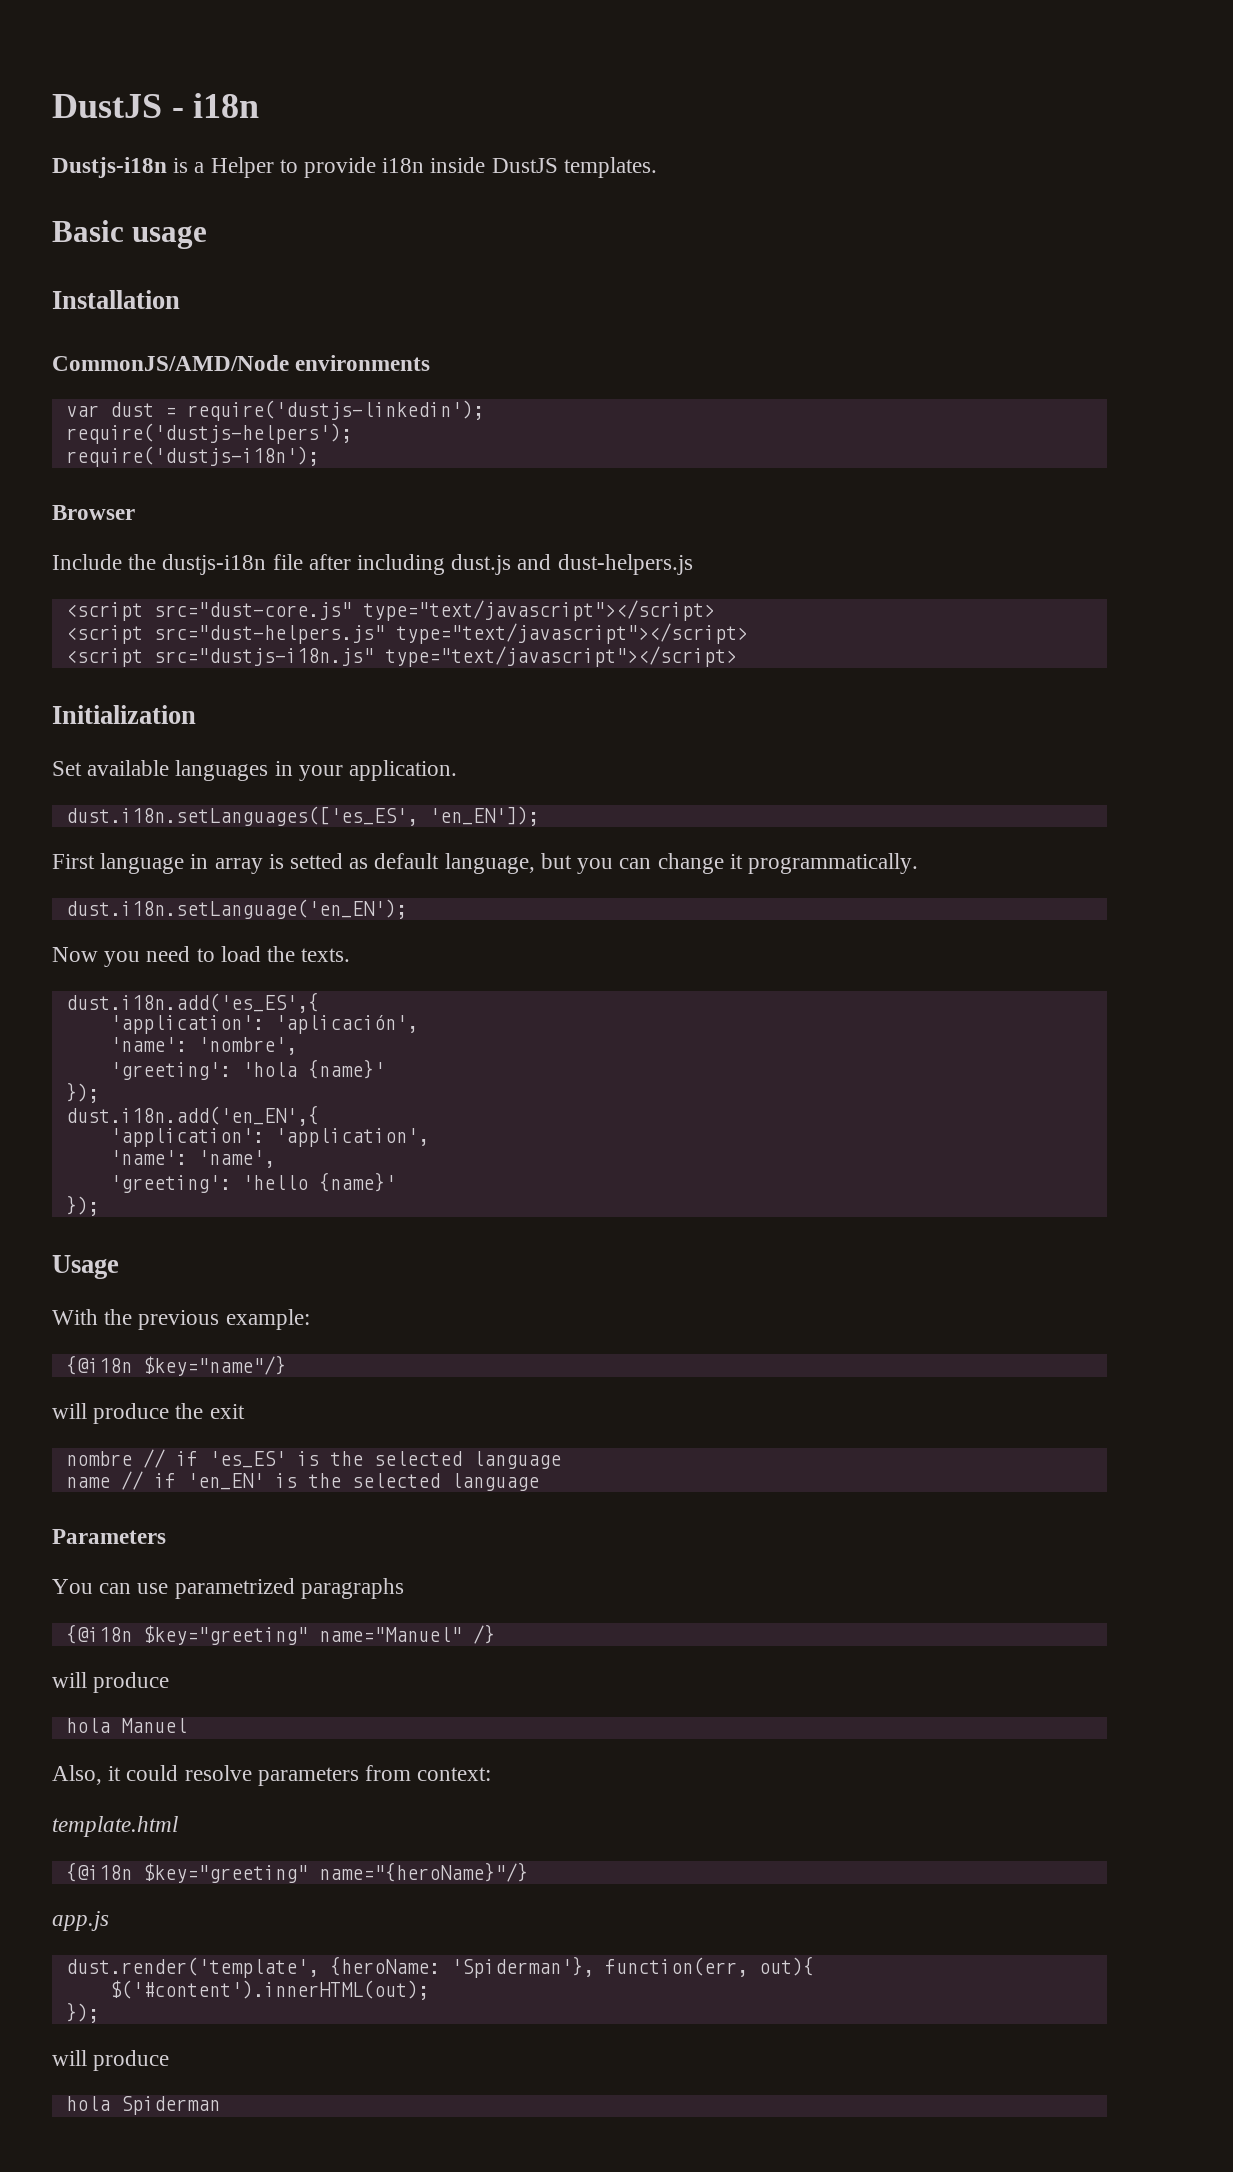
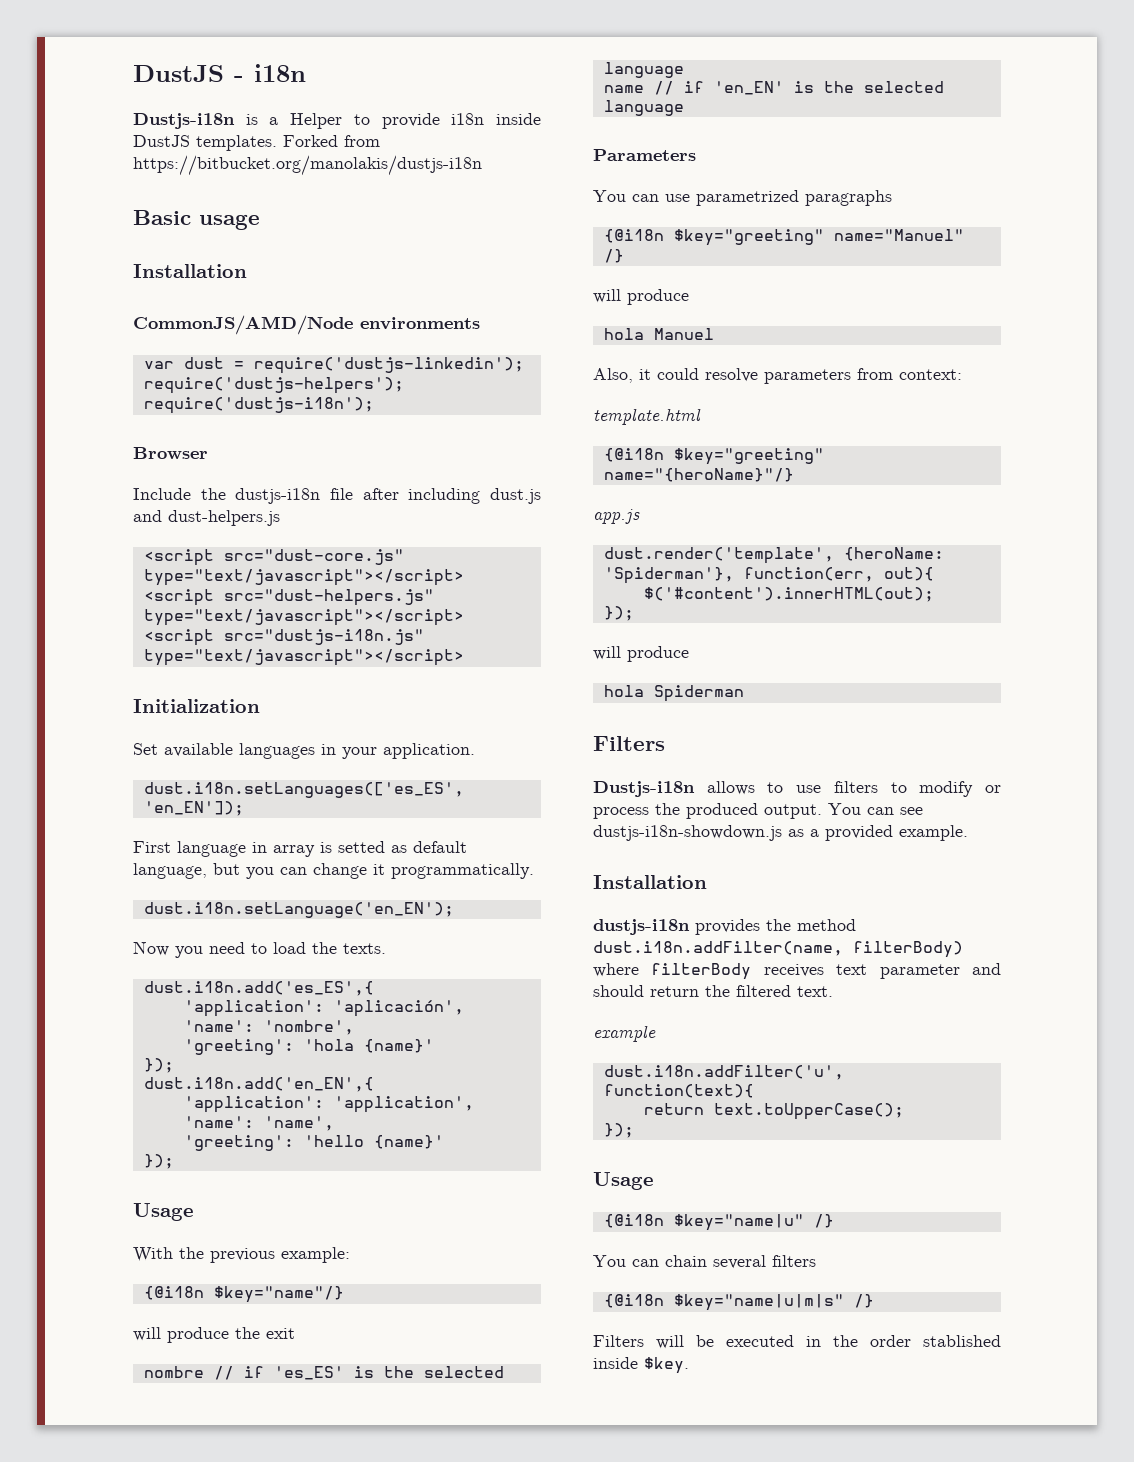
+ Forked from https://bitbucket.org/manolakis/dustjs-i18n
  hola Spiderman
+ Filters
+ Dustjs-i18n allows to use filters to modify or process the produced output. You can see dustjs-i18n-showdown.js as a provided example.
+ Installation
+ dustjs-i18n provides the method dust.i18n.addFilter(name, filterBody) where filterBody receives text parameter and should return the filtered text.
+ example
+ dust.i18n.addFilter('u', function(text){
+ return text.toUpperCase();
+ });
+ Usage
+ {@i18n $key="name|u" /}
+ You can chain several filters
+ {@i18n $key="name|u|m|s" /}
+ Filters will be executed in the order stablished inside $key.

